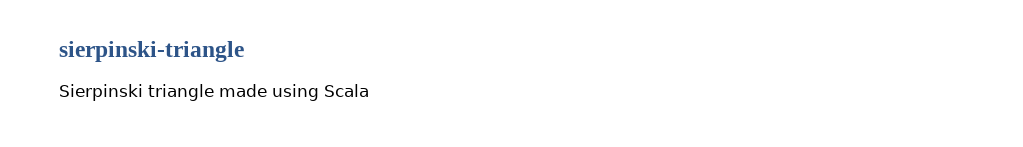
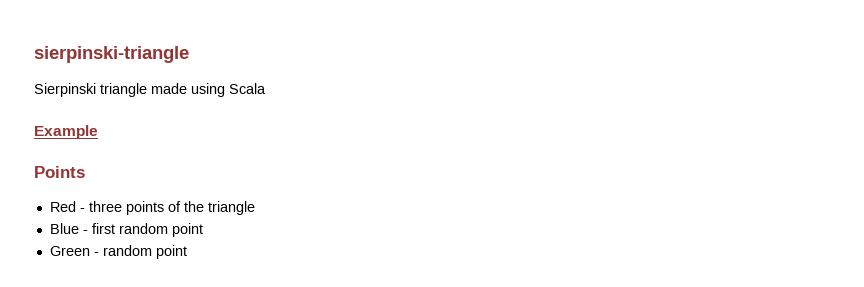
+ Example
+ Points
+ Red - three points of the triangle
+ Blue - first random point
+ Green - random point

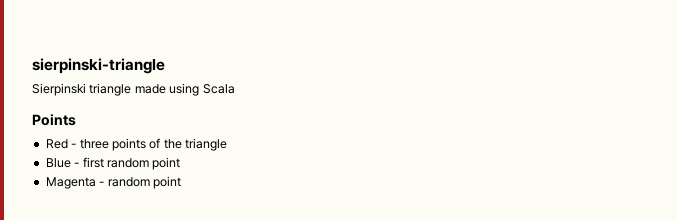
- Example
- Green - random point
+ Magenta - random point

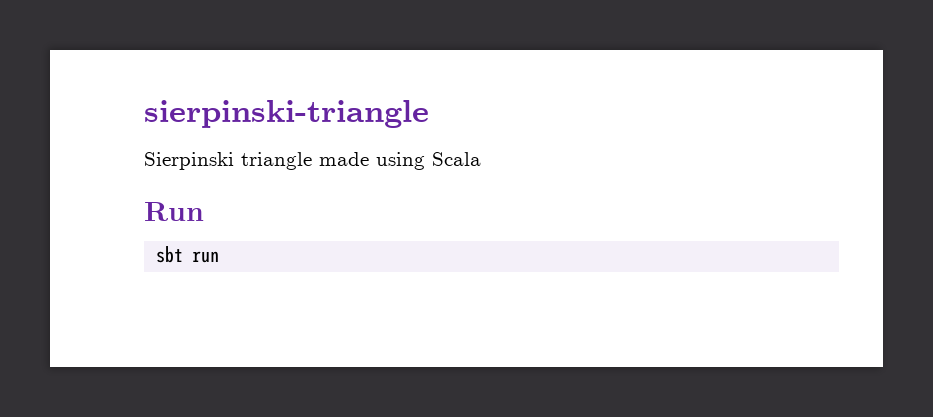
- Points
- Red - three points of the triangle
- Blue - first random point
- Magenta - random point
+ Run
+ sbt run

